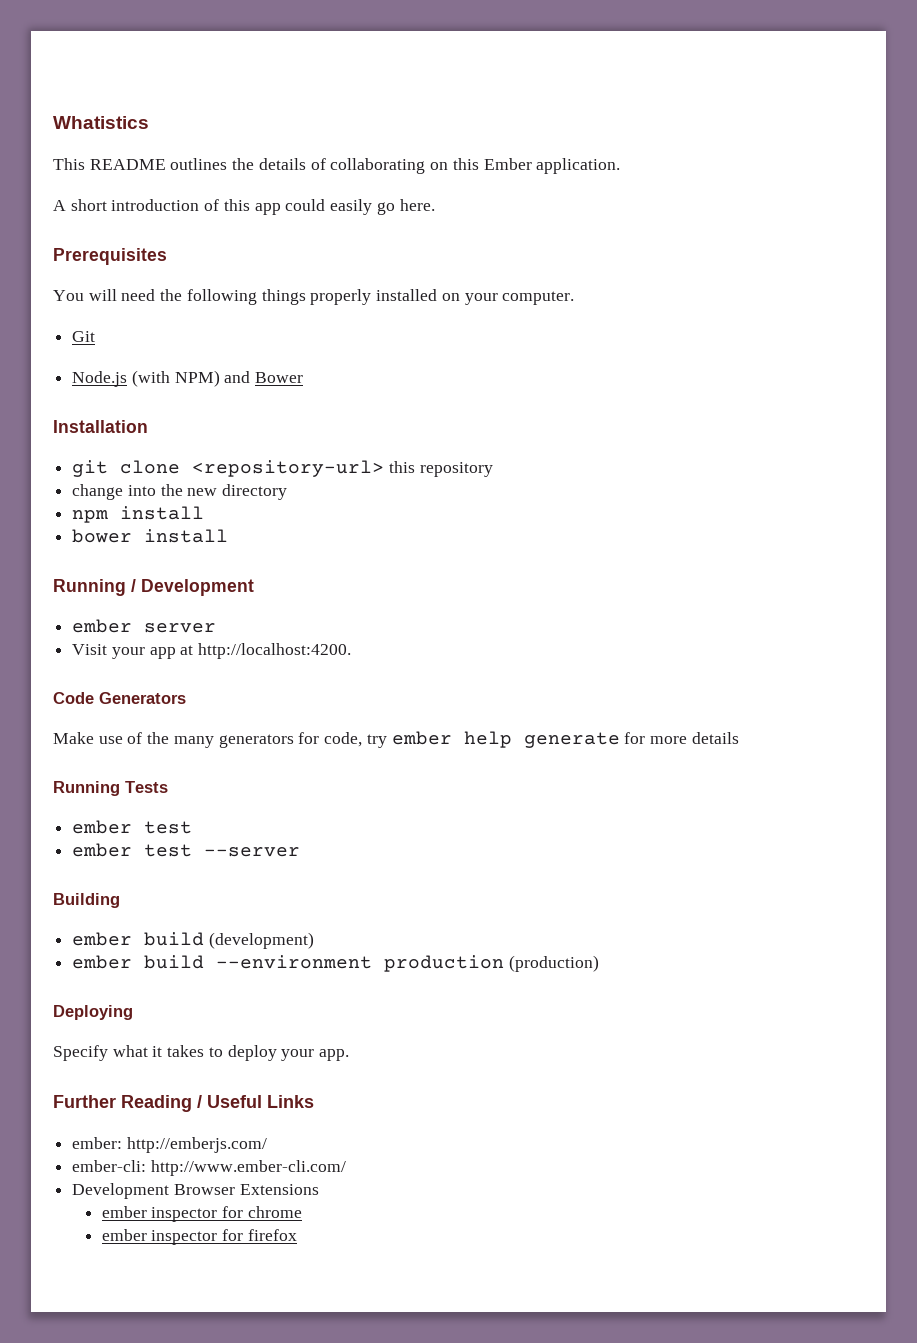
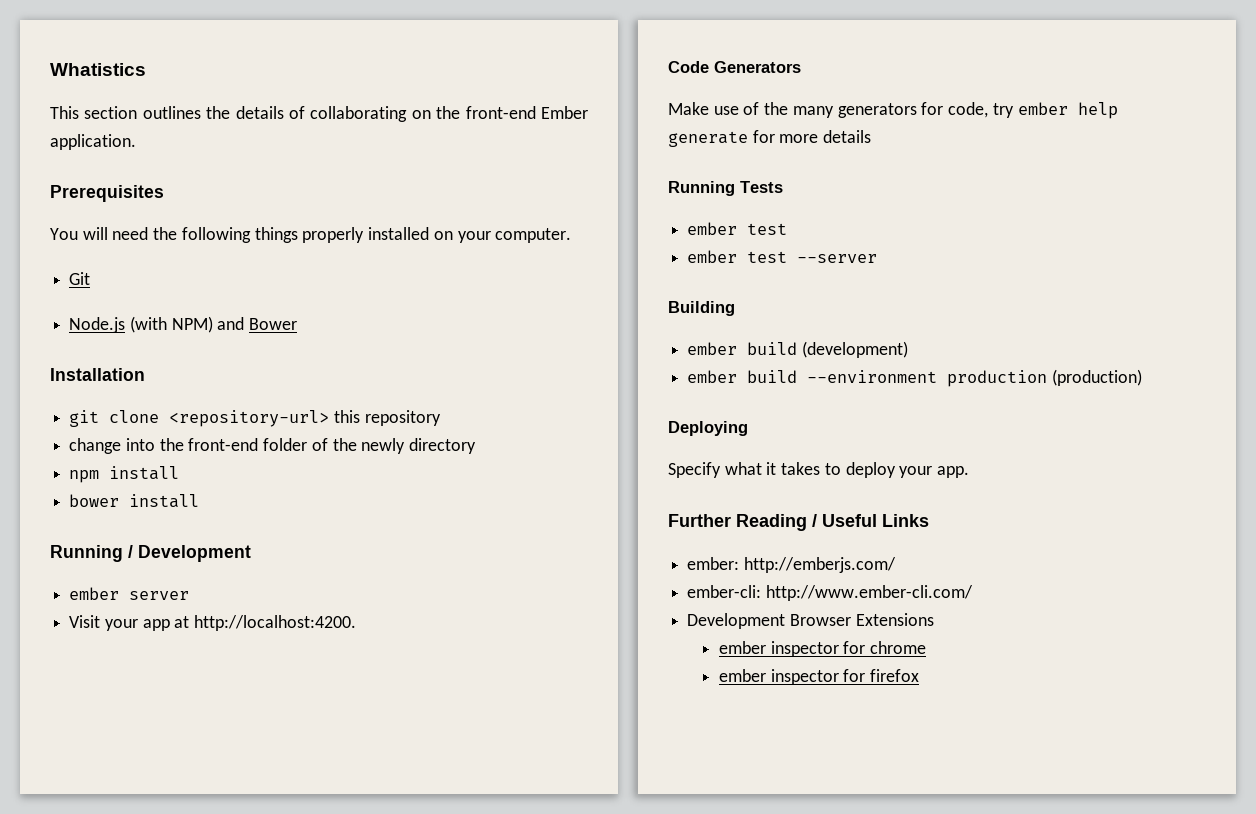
- This README outlines the details of collaborating on this Ember application.
+ This section outlines the details of collaborating on the front-end Ember application.
- A short introduction of this app could easily go here.
- change into the new directory
+ change into the front-end folder of the newly directory

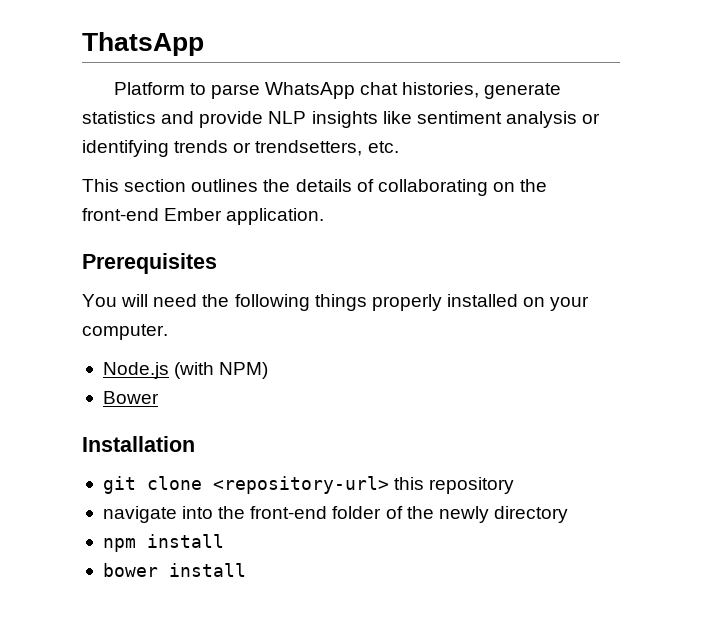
- Whatistics
+ ThatsApp
+ Platform to parse WhatsApp chat histories, generate statistics and provide NLP insights like sentiment analysis or identifying trends or trendsetters, etc.
- Git
- Node.js (with NPM) and Bower
+ Node.js (with NPM)
+ Bower
- change into the front-end folder of the newly directory
+ navigate into the front-end folder of the newly directory
- Running / Development
- ember server
- Visit your app at http://localhost:4200.
- Code Generators
- Make use of the many generators for code, try ember help generate for more details
- Running Tests
- ember test
- ember test --server
- Building
- ember build (development)
- ember build --environment production (production)
- Deploying
- Specify what it takes to deploy your app.
- Further Reading / Useful Links
- ember: http://emberjs.com/
- ember-cli: http://www.ember-cli.com/
- Development Browser Extensions
- ember inspector for chrome
- ember inspector for firefox

